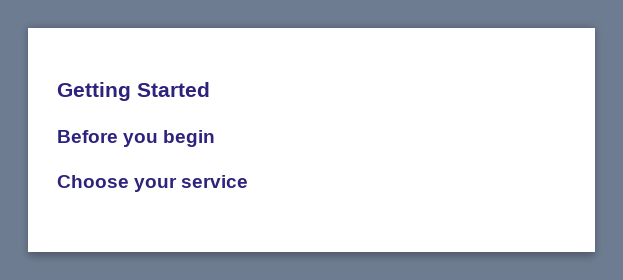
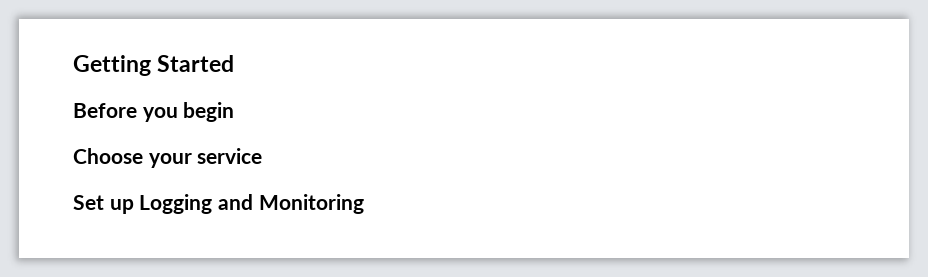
+ Set up Logging and Monitoring

